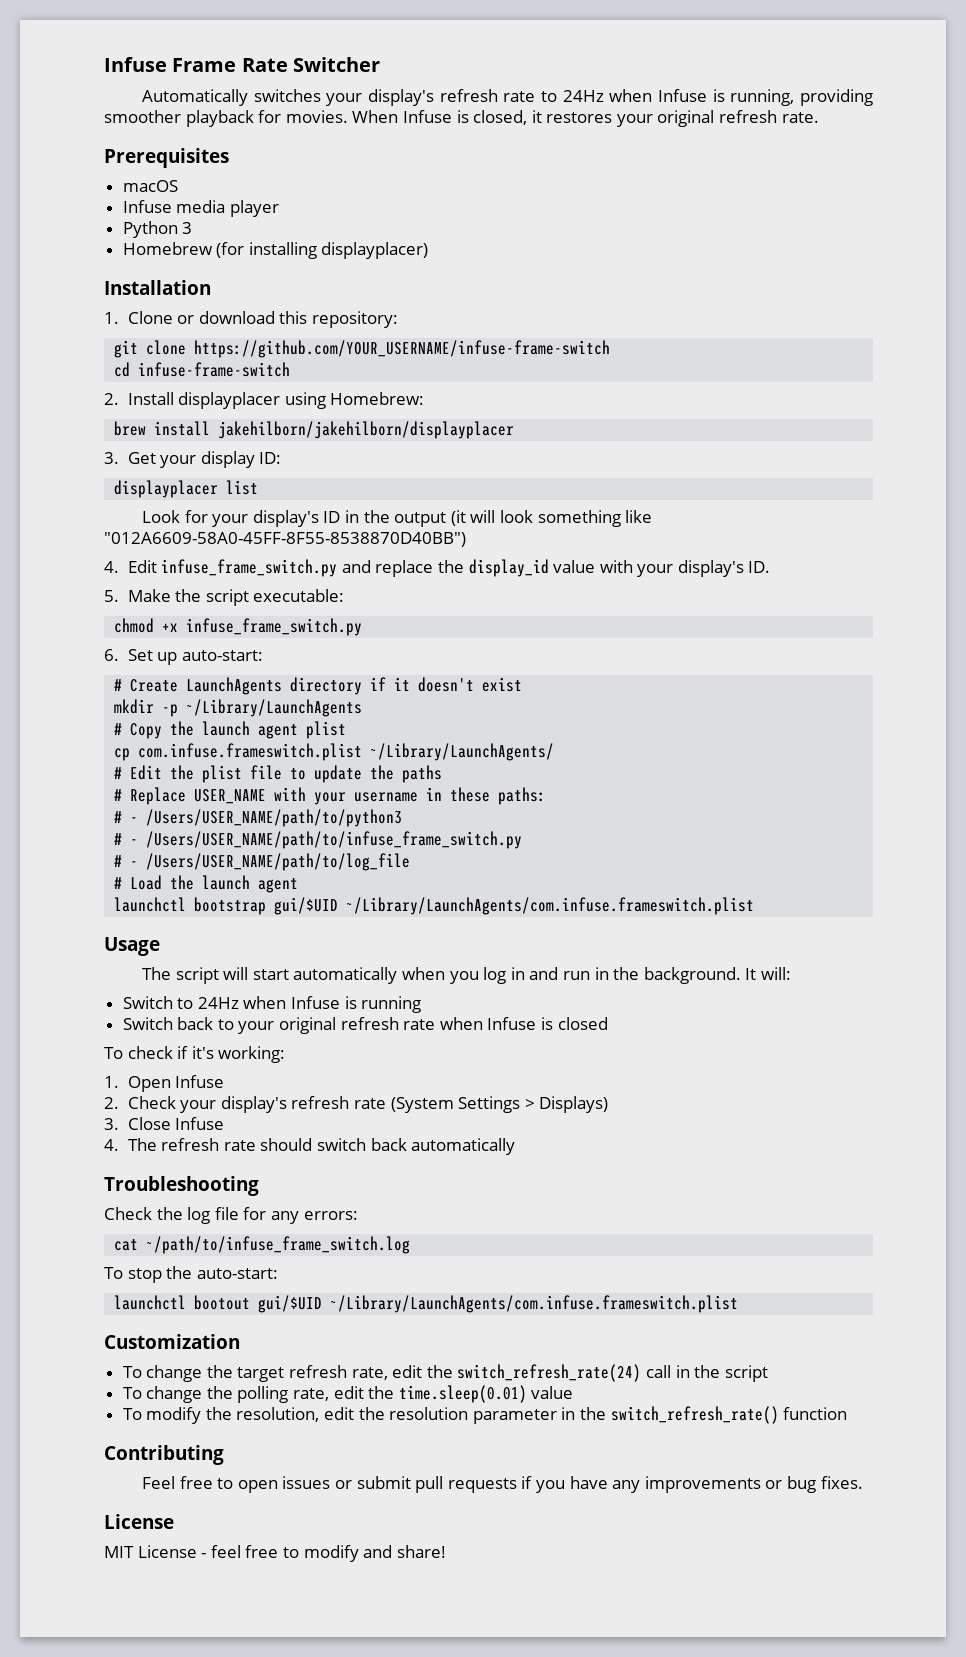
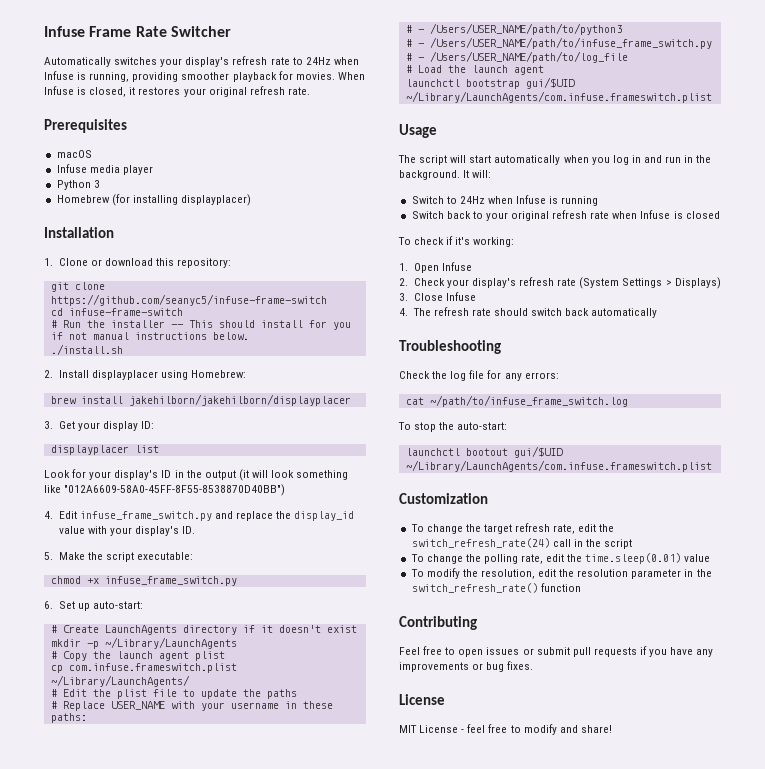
- git clone https://github.com/YOUR_USERNAME/infuse-frame-switch
+ git clone https://github.com/seanyc5/infuse-frame-switch
+ # Run the installer -- This should install for you if not manual instructions below.
+ ./install.sh

